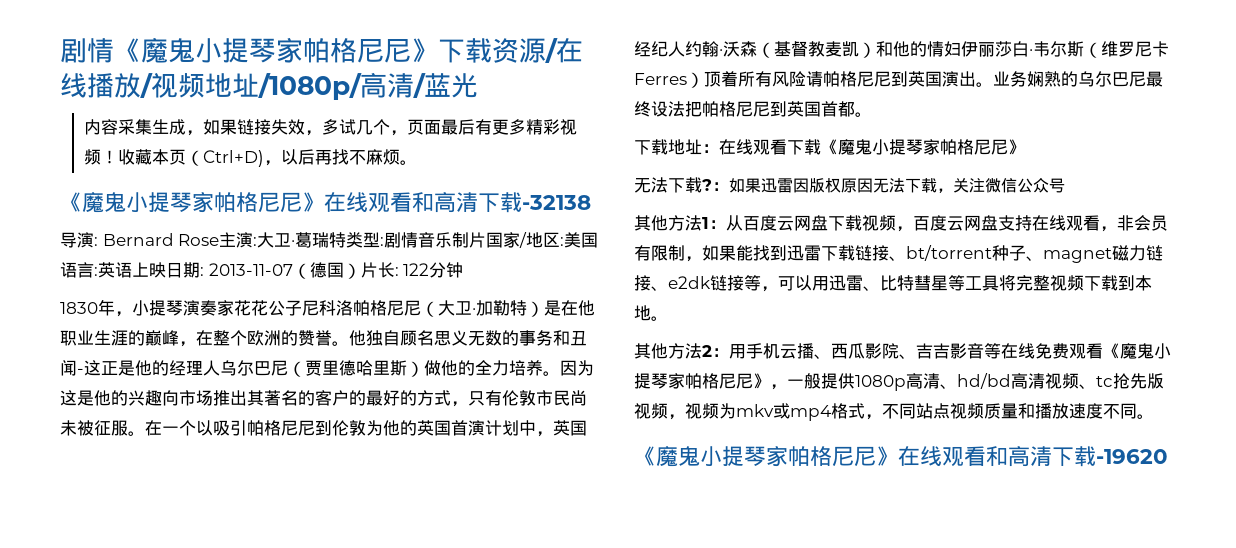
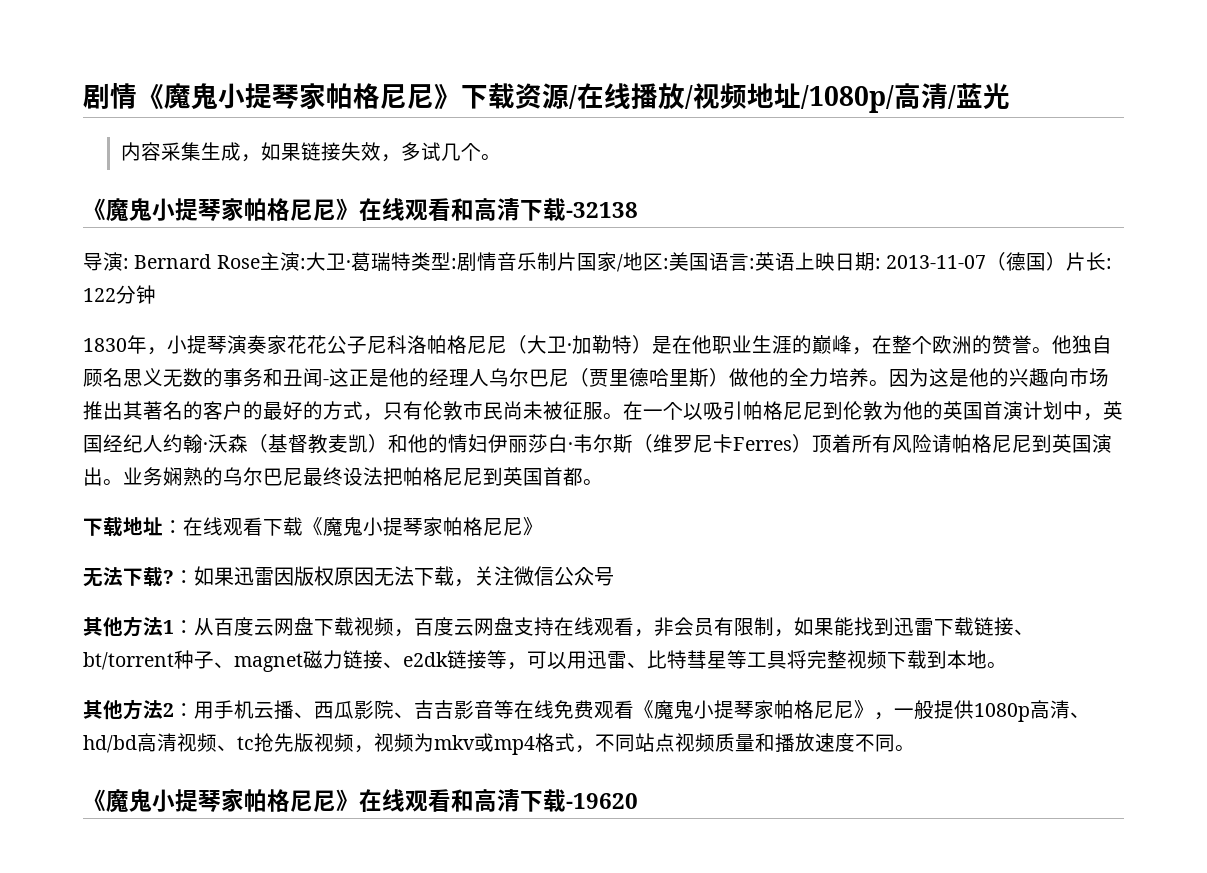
- 内容采集生成，如果链接失效，多试几个，页面最后有更多精彩视频！收藏本页（Ctrl+D)，以后再找不麻烦。
+ 内容采集生成，如果链接失效，多试几个。

